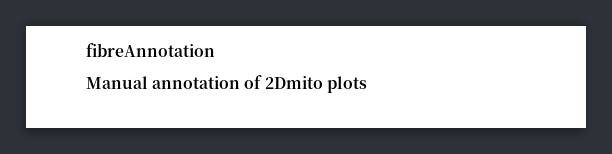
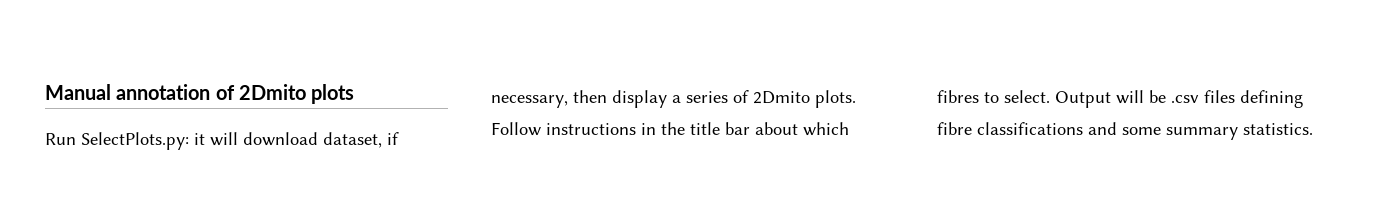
- fibreAnnotation
+ Run SelectPlots.py: it will download dataset, if necessary, then display a series of 2Dmito plots. Follow instructions in the title bar about which fibres to select. Output will be .csv files defining fibre classifications and some summary statistics.

